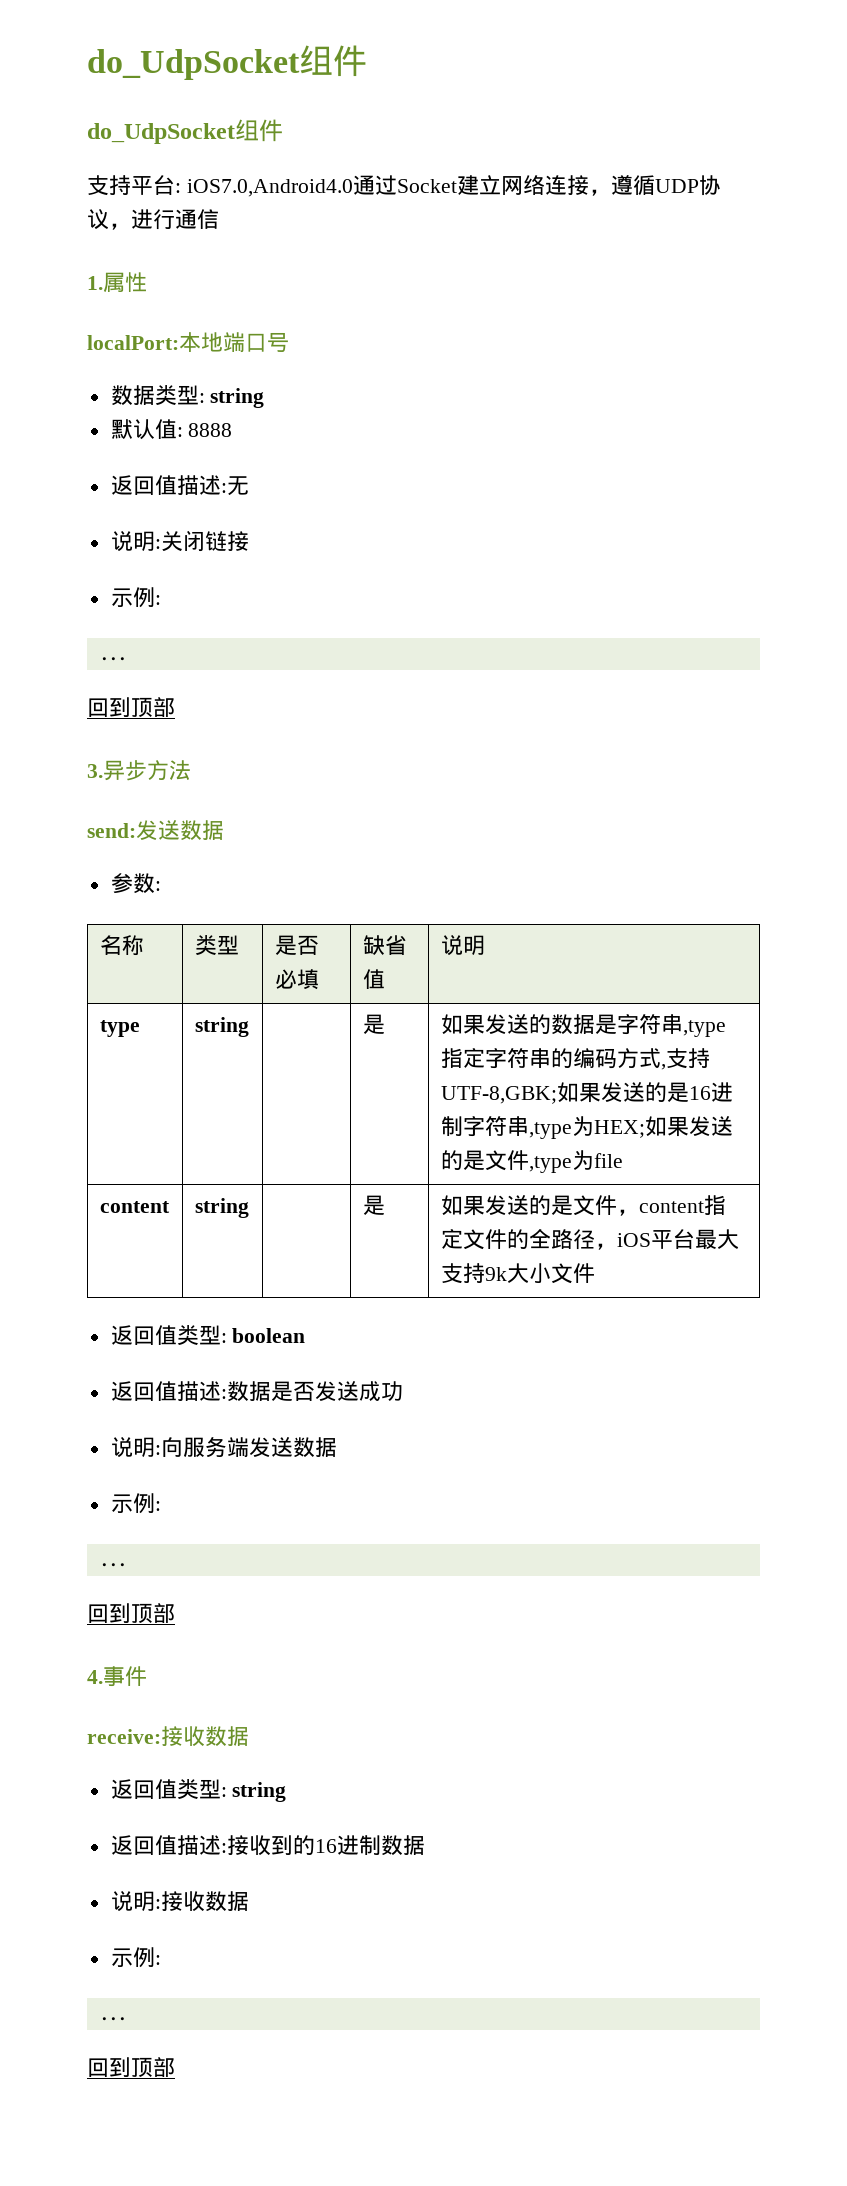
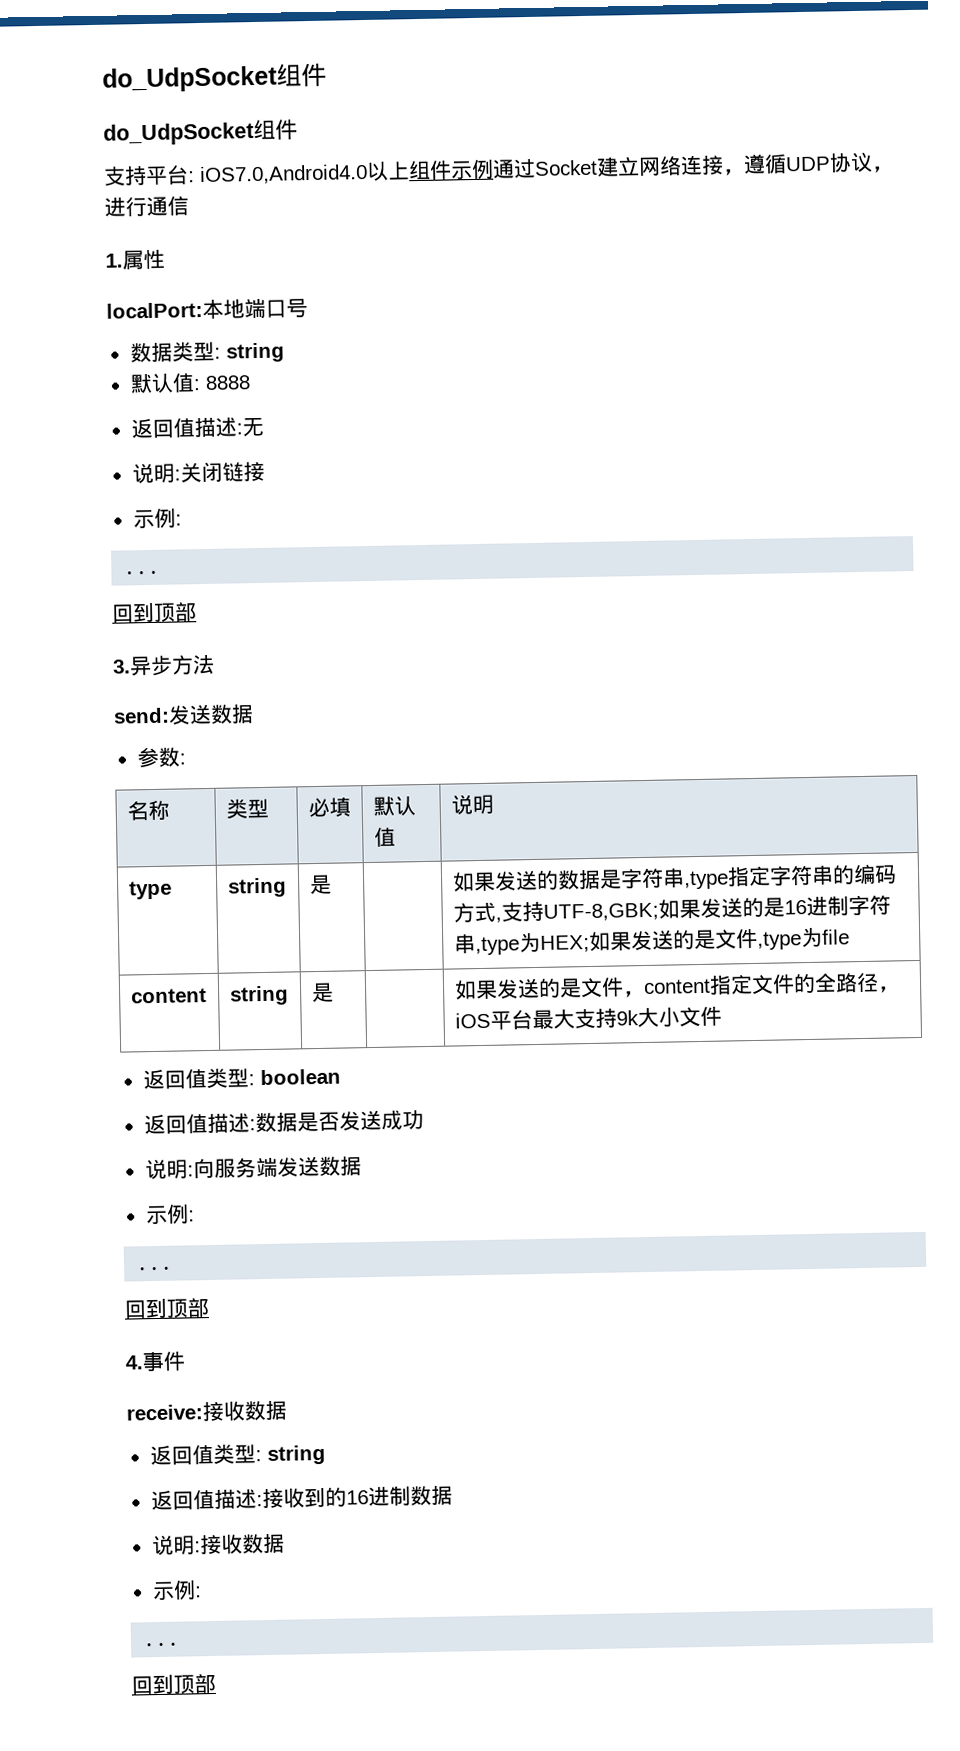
- 支持平台: iOS7.0,Android4.0通过Socket建立网络连接，遵循UDP协议，进行通信
+ 支持平台: iOS7.0,Android4.0以上组件示例通过Socket建立网络连接，遵循UDP协议，进行通信
- 名称 | 类型 | 是否必填 | 缺省值 | 说明
+ 名称 | 类型 | 必填 | 默认值 | 说明
- type | string | | 是 | 如果发送的数据是字符串,type指定字符串的编码方式,支持UTF-8,GBK;如果发送的是16进制字符串,type为HEX;如果发送的是文件,type为file
+ type | string | 是 | | 如果发送的数据是字符串,type指定字符串的编码方式,支持UTF-8,GBK;如果发送的是16进制字符串,type为HEX;如果发送的是文件,type为file
- content | string | | 是 | 如果发送的是文件，content指定文件的全路径，iOS平台最大支持9k大小文件
+ content | string | 是 | | 如果发送的是文件，content指定文件的全路径，iOS平台最大支持9k大小文件

